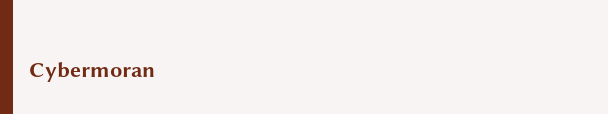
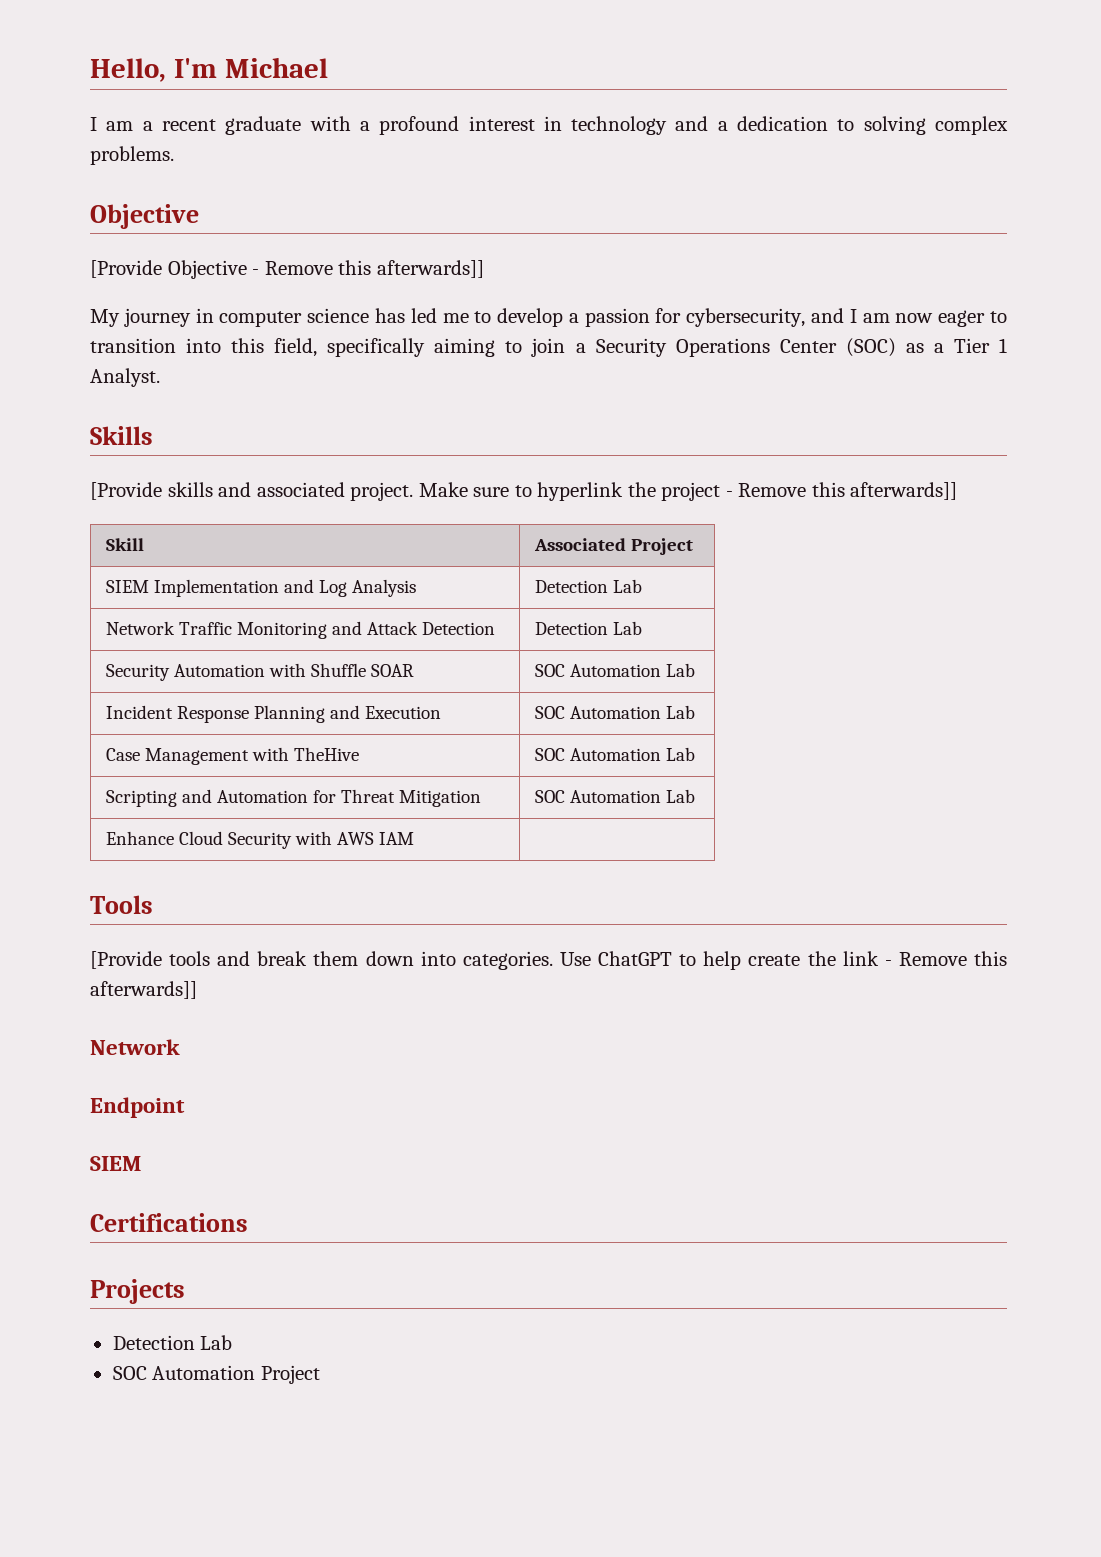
- Cybermoran
+ Hello, I'm Michael
+ I am a recent graduate with a profound interest in technology and a dedication to solving complex problems.
+ Objective
+ [Provide Objective - Remove this afterwards]]
+ My journey in computer science has led me to develop a passion for cybersecurity, and I am now eager to transition into this field, specifically aiming to join a Security Operations Center (SOC) as a Tier 1 Analyst.
+ Skills
+ [Provide skills and associated project. Make sure to hyperlink the project - Remove this afterwards]]
+ Skill | Associated Project
+ SIEM Implementation and Log Analysis | Detection Lab
+ Network Traffic Monitoring and Attack Detection | Detection Lab
+ Security Automation with Shuffle SOAR | SOC Automation Lab
+ Incident Response Planning and Execution | SOC Automation Lab
+ Case Management with TheHive | SOC Automation Lab
+ Scripting and Automation for Threat Mitigation | SOC Automation Lab
+ Enhance Cloud Security with AWS IAM |
+ Tools
+ [Provide tools and break them down into categories. Use ChatGPT to help create the link - Remove this afterwards]]
+ Network
+ Endpoint
+ SIEM
+ Certifications
+ Projects
+ Detection Lab
+ SOC Automation Project

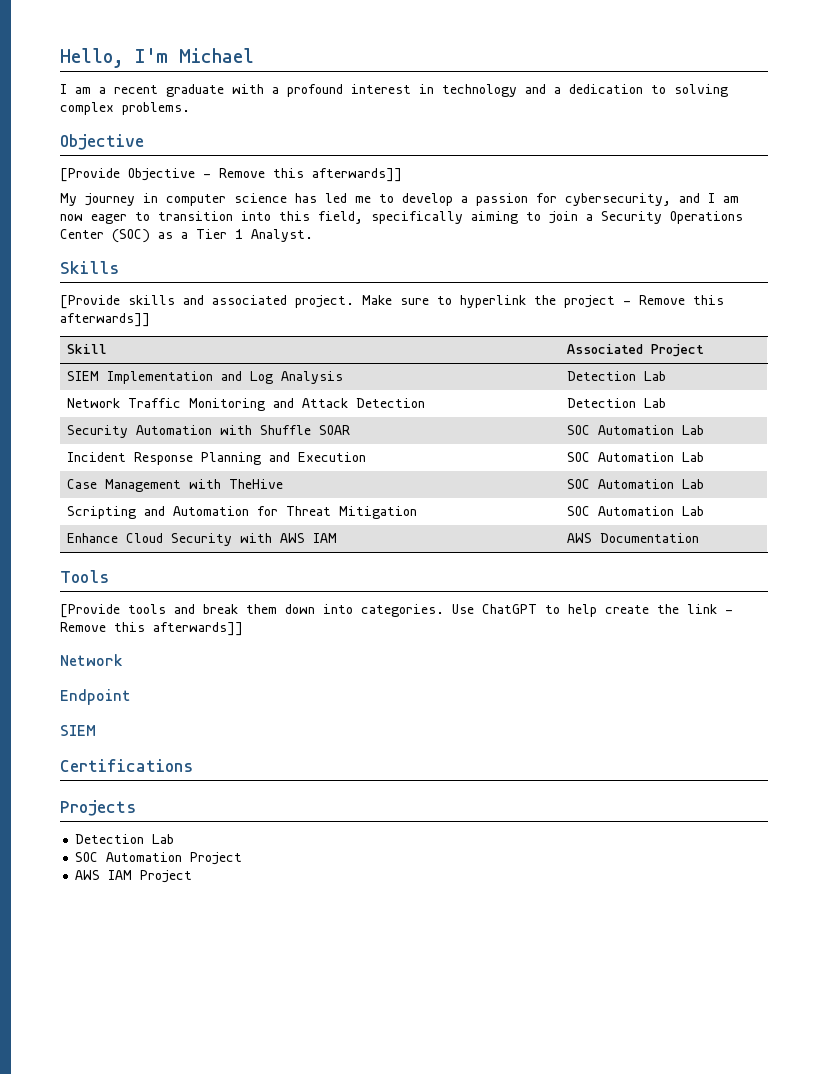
- Enhance Cloud Security with AWS IAM |
+ Enhance Cloud Security with AWS IAM | AWS Documentation
+ AWS IAM Project

